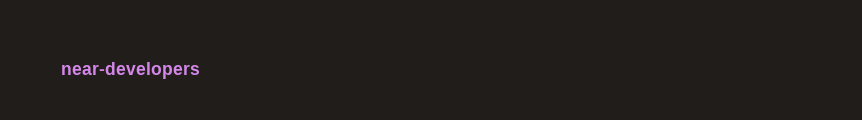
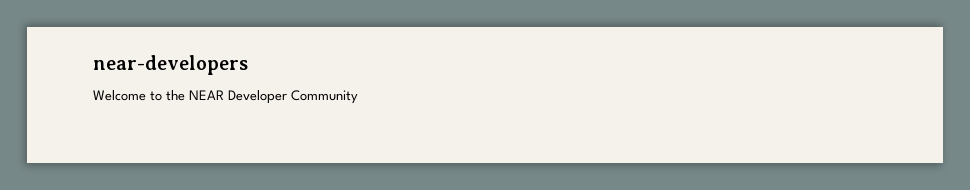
+ Welcome to the NEAR Developer Community

